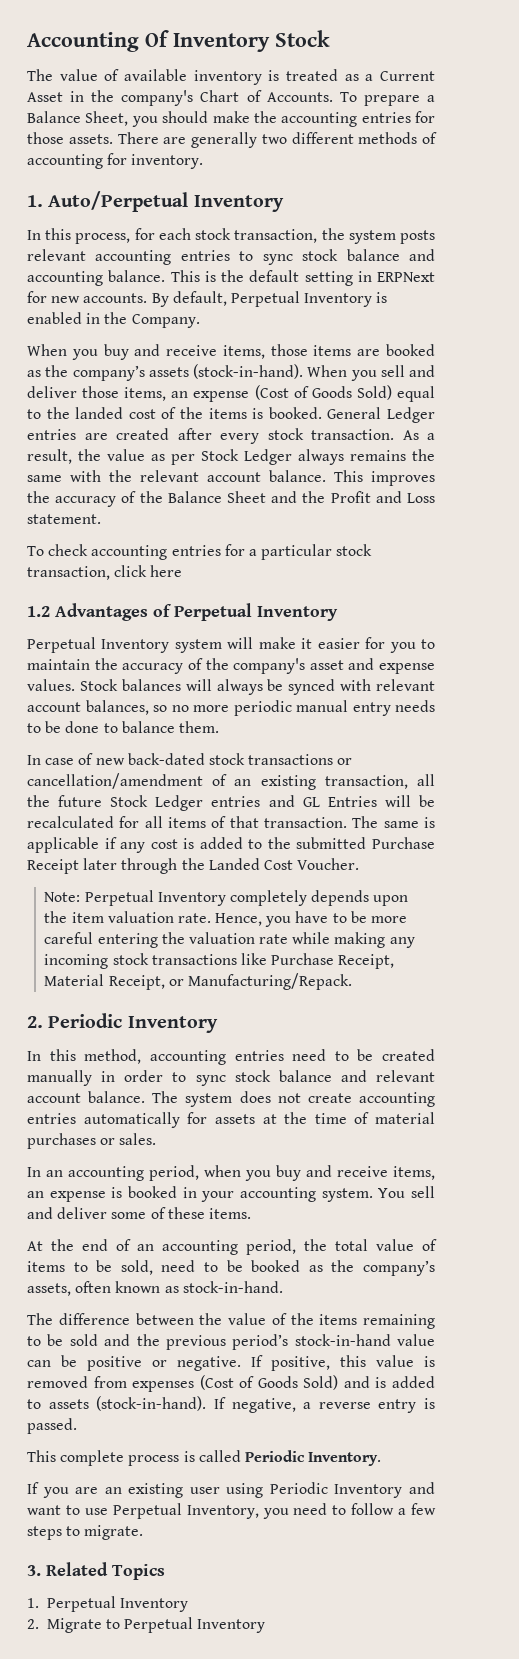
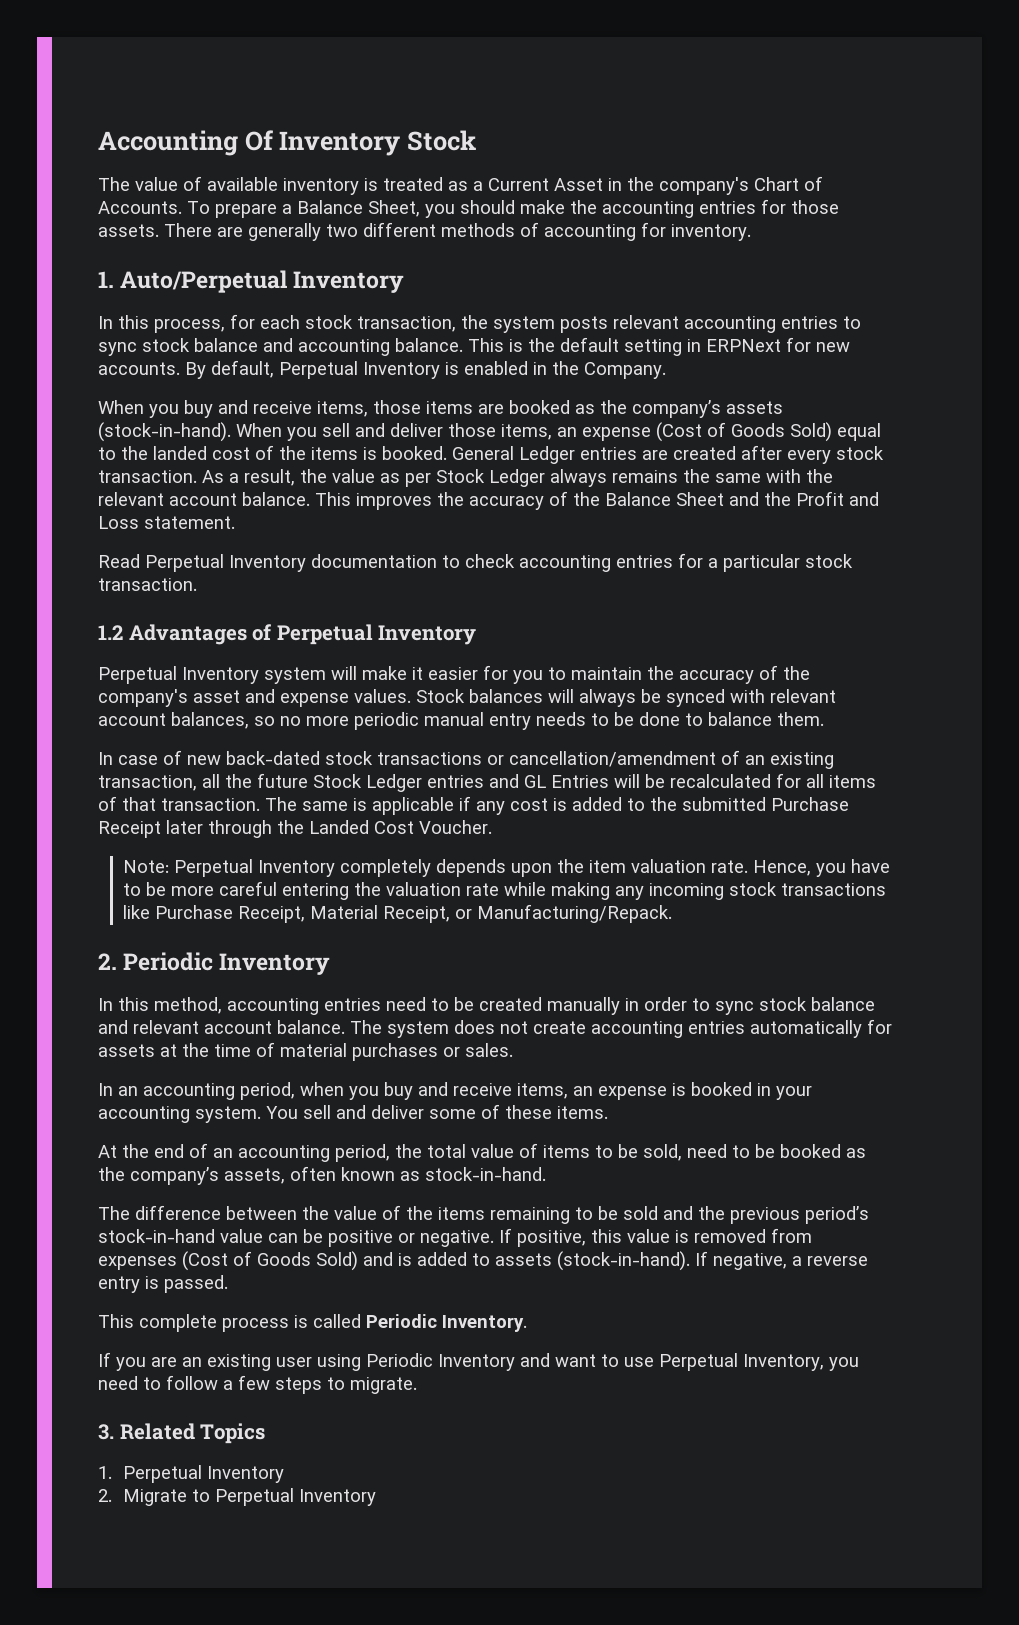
- To check accounting entries for a particular stock transaction, click here
+ Read Perpetual Inventory documentation to check accounting entries for a particular stock transaction.

